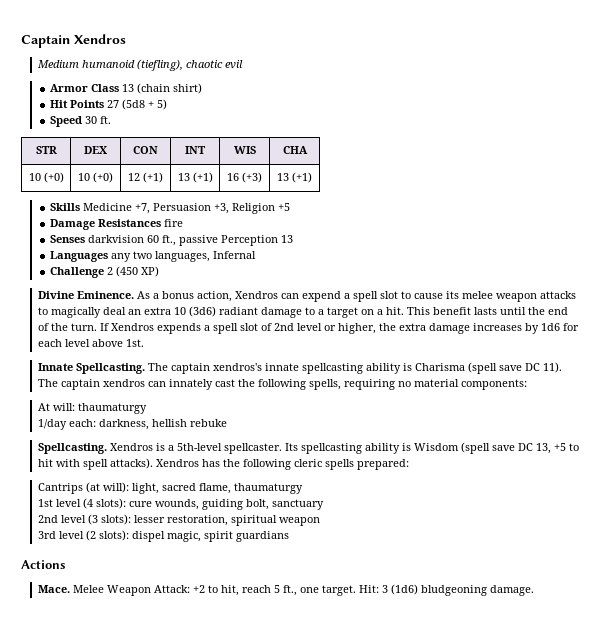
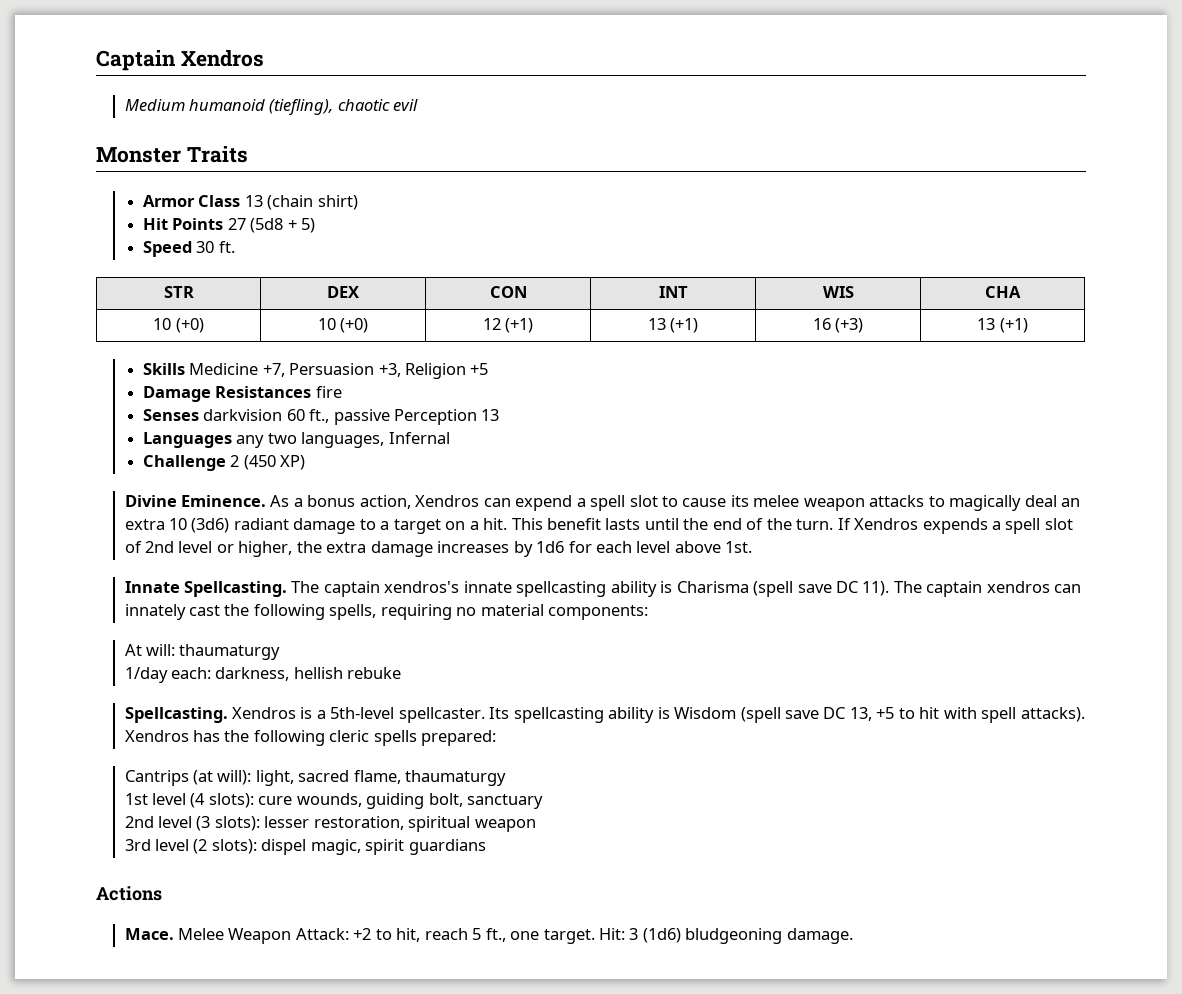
+ Monster Traits

